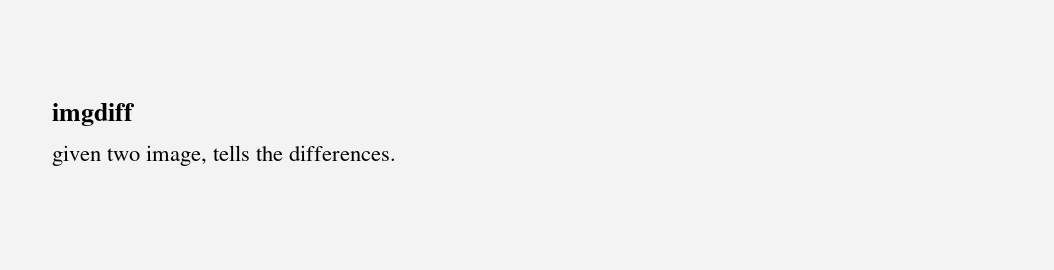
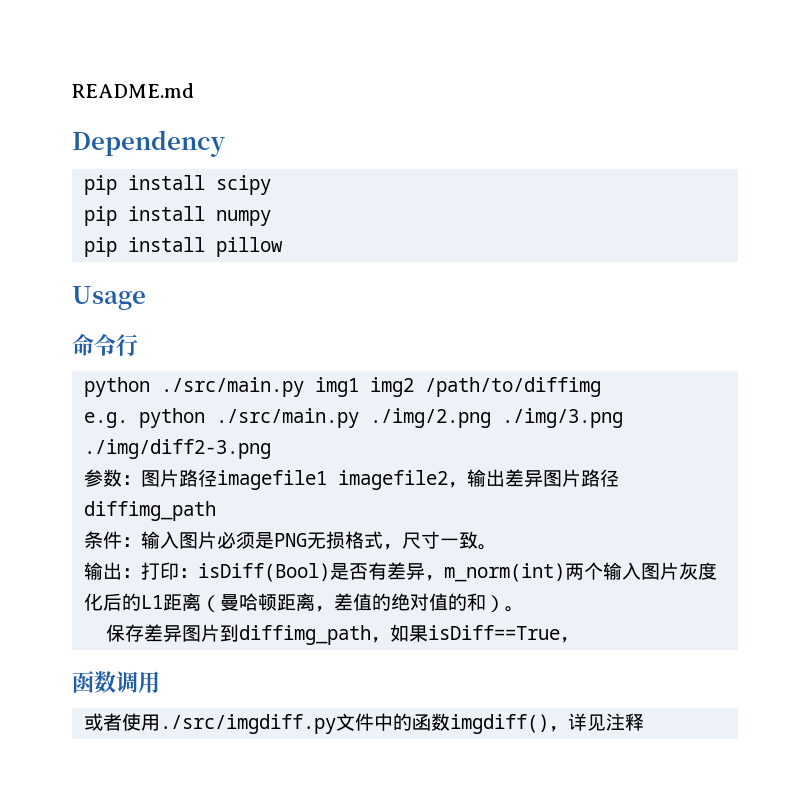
- imgdiff
- given two image, tells the differences.
+ README.md
+ Dependency
+ pip install scipy
+ pip install numpy
+ pip install pillow
+ Usage
+ 命令行
+ python ./src/main.py img1 img2 /path/to/diffimg
+ e.g. python ./src/main.py ./img/2.png ./img/3.png ./img/diff2-3.png
+ 参数：图片路径imagefile1 imagefile2，输出差异图片路径diffimg_path
+ 条件：输入图片必须是PNG无损格式，尺寸一致。
+ 输出：打印：isDiff(Bool)是否有差异，m_norm(int)两个输入图片灰度化后的L1距离（曼哈顿距离，差值的绝对值的和）。
+ 保存差异图片到diffimg_path，如果isDiff==True，
+ 函数调用
+ 或者使用./src/imgdiff.py文件中的函数imgdiff()，详见注释

